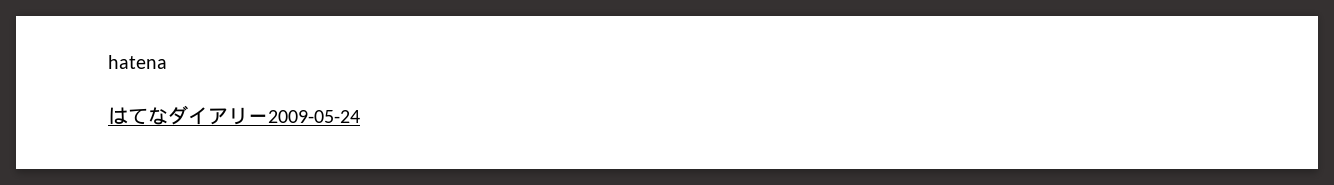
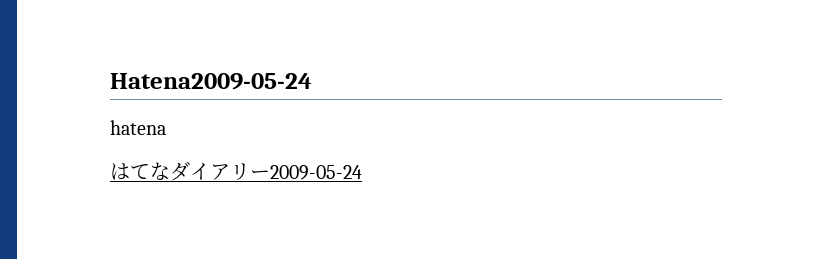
+ Hatena2009-05-24

